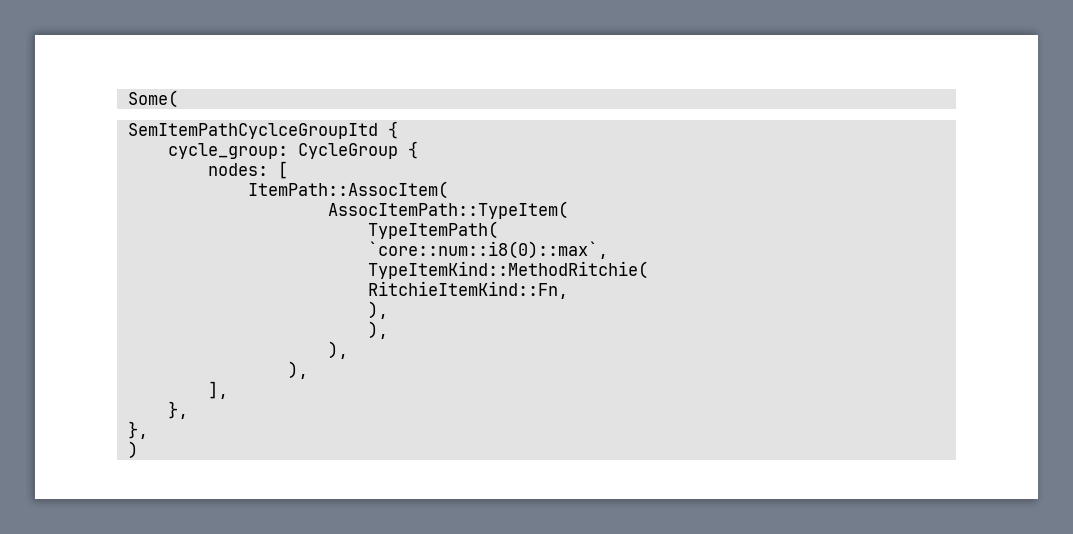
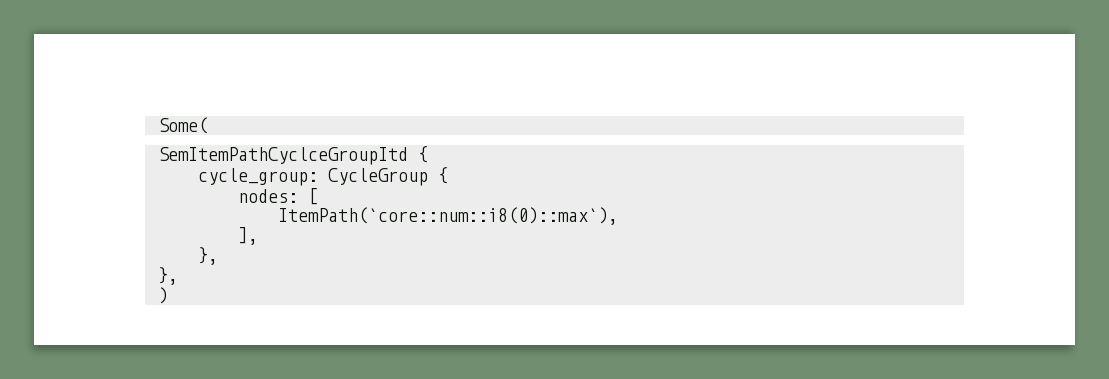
- ItemPath::AssocItem(
- AssocItemPath::TypeItem(
- TypeItemPath(
- `core::num::i8(0)::max`,
- TypeItemKind::MethodRitchie(
- RitchieItemKind::Fn,
- ),
- ),
- ),
- ),
+ ItemPath(`core::num::i8(0)::max`),

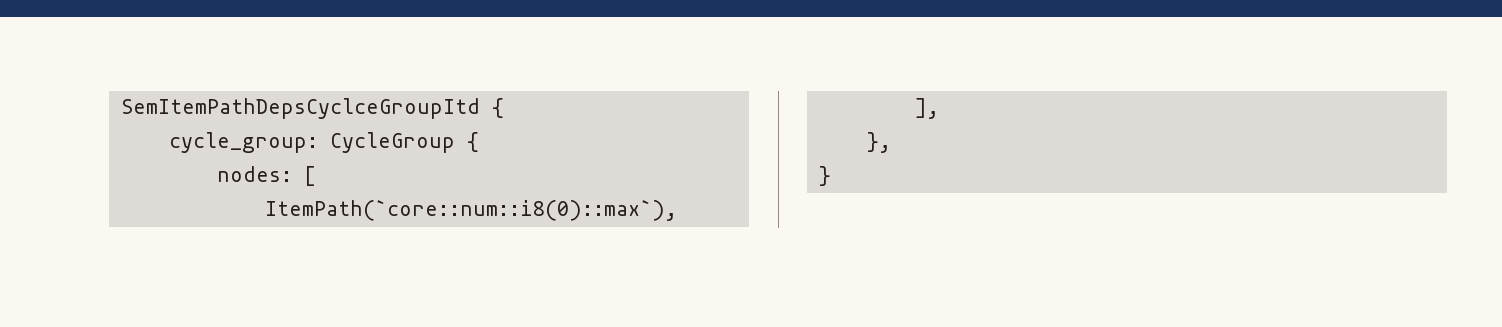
- Some(
- SemItemPathCyclceGroupItd {
+ SemItemPathDepsCyclceGroupItd {
  ],
  },
- },
- )
+ }

